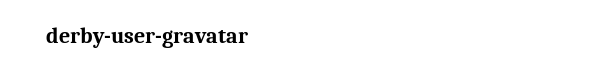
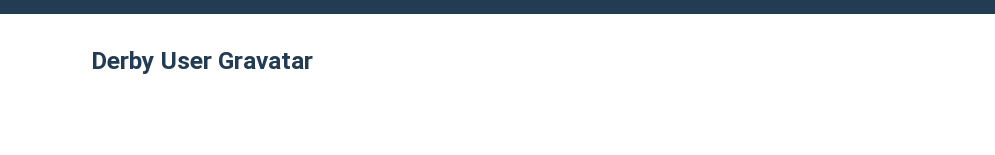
- derby-user-gravatar
+ Derby User Gravatar

